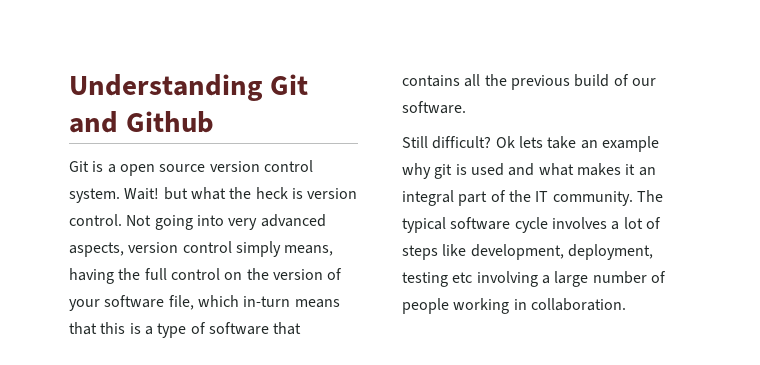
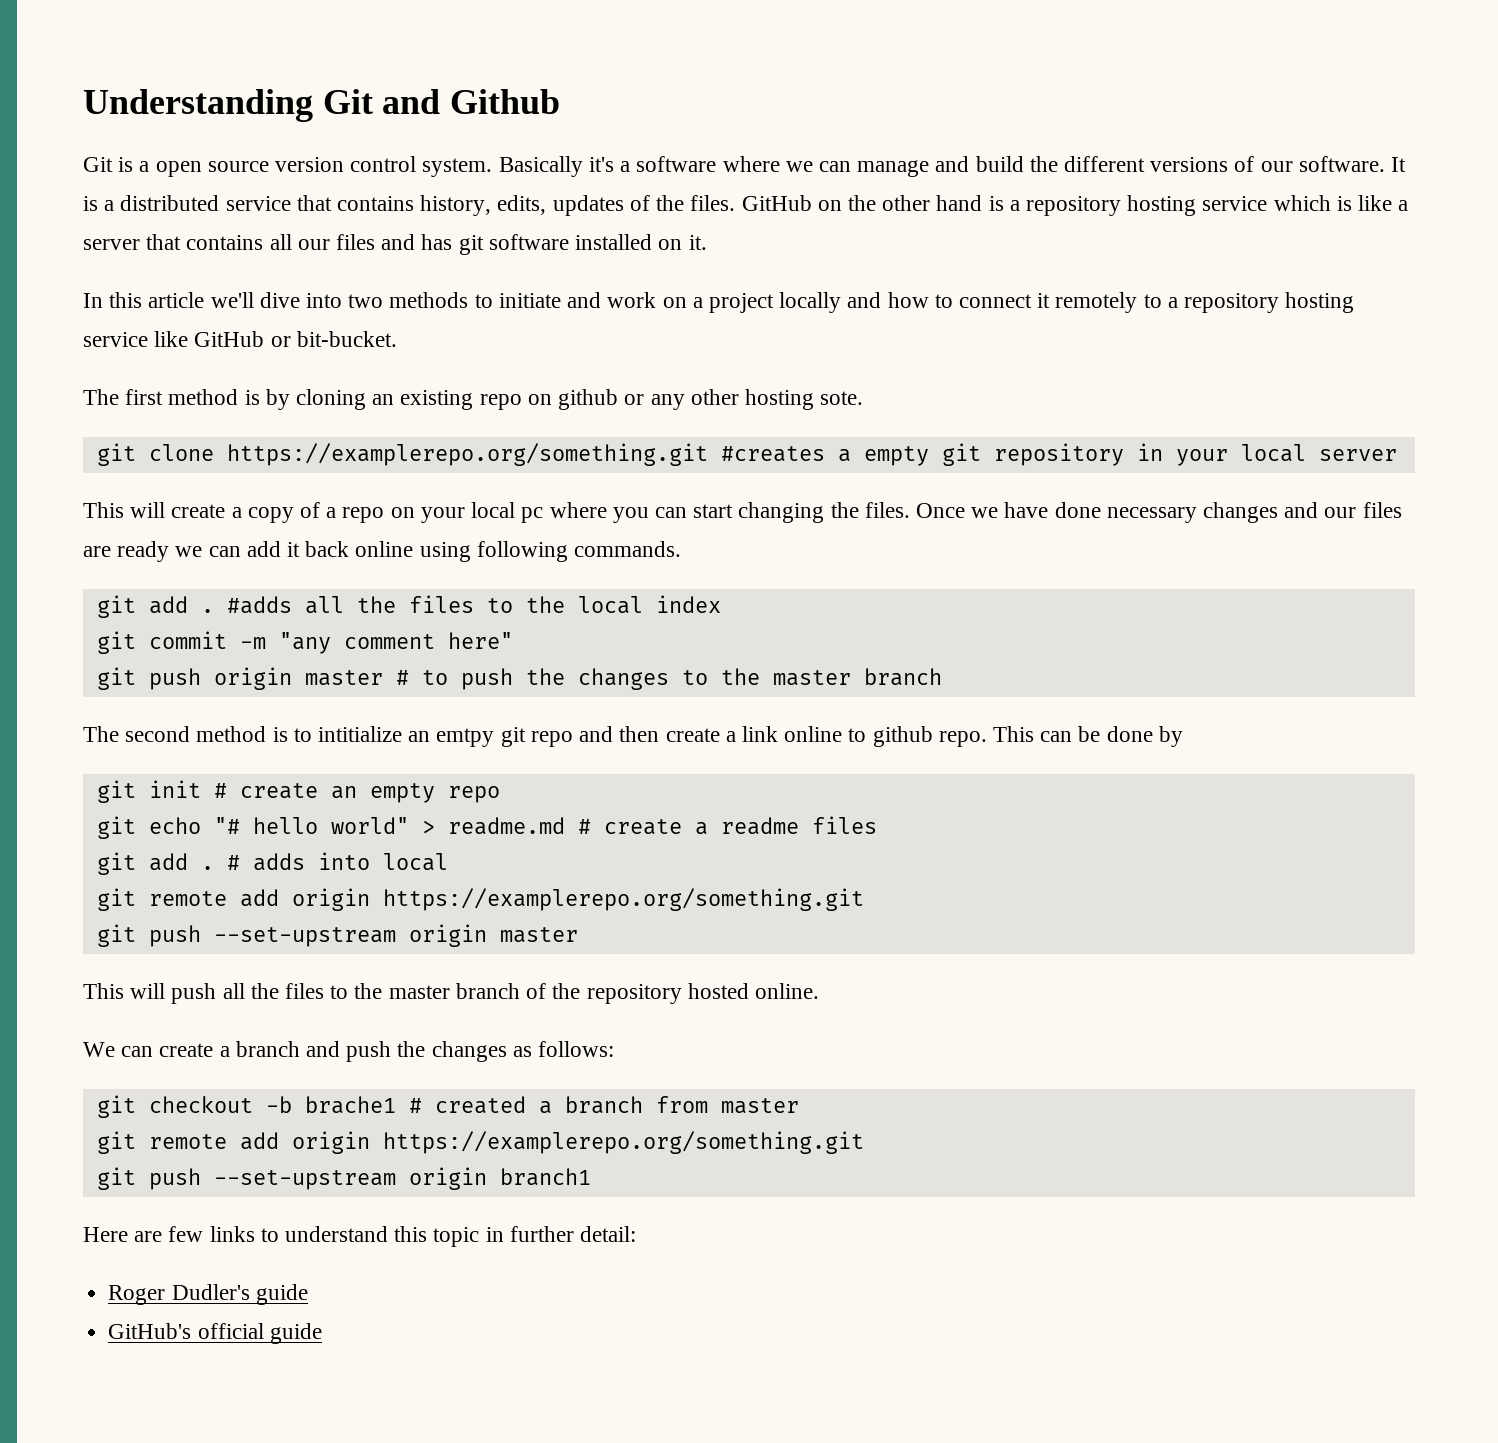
- Wait! but what the heck is version control. Not going into very advanced aspects, version control simply means, having the full control on the version of your software file, which in-turn means that this is a type of software that contains all the previous build of our software.
- Still difficult? Ok lets take an example why git is used and what makes it an integral part of the IT community. The typical software cycle involves a lot of steps like development, deployment, testing etc involving a large number of people working in collaboration.
+ Basically it's a software where we can manage and build the different versions of our software. It is a distributed service that contains history, edits, updates of the files. GitHub on the other hand is a repository hosting service which is like a server that contains all our files and has git software installed on it.
+ In this article we'll dive into two methods to initiate and work on a project locally and how to connect it remotely to a repository hosting service like GitHub or bit-bucket.
+ The first method is by cloning an existing repo on github or any other hosting sote.
+ git clone https://examplerepo.org/something.git #creates a empty git repository in your local server
+ This will create a copy of a repo on your local pc where you can start changing the files. Once we have done necessary changes and our files are ready we can add it back online using following commands.
+ git add . #adds all the files to the local index
+ git commit -m "any comment here"
+ git push origin master # to push the changes to the master branch
+ The second method is to intitialize an emtpy git repo and then create a link online to github repo. This can be done by
+ git init # create an empty repo
+ git echo "# hello world" > readme.md # create a readme files
+ git add . # adds into local
+ git remote add origin https://examplerepo.org/something.git
+ git push --set-upstream origin master
+ This will push all the files to the master branch of the repository hosted online.
+ We can create a branch and push the changes as follows:
+ git checkout -b brache1 # created a branch from master
+ git remote add origin https://examplerepo.org/something.git
+ git push --set-upstream origin branch1
+ Here are few links to understand this topic in further detail:
+ Roger Dudler's guide
+ GitHub's official guide

